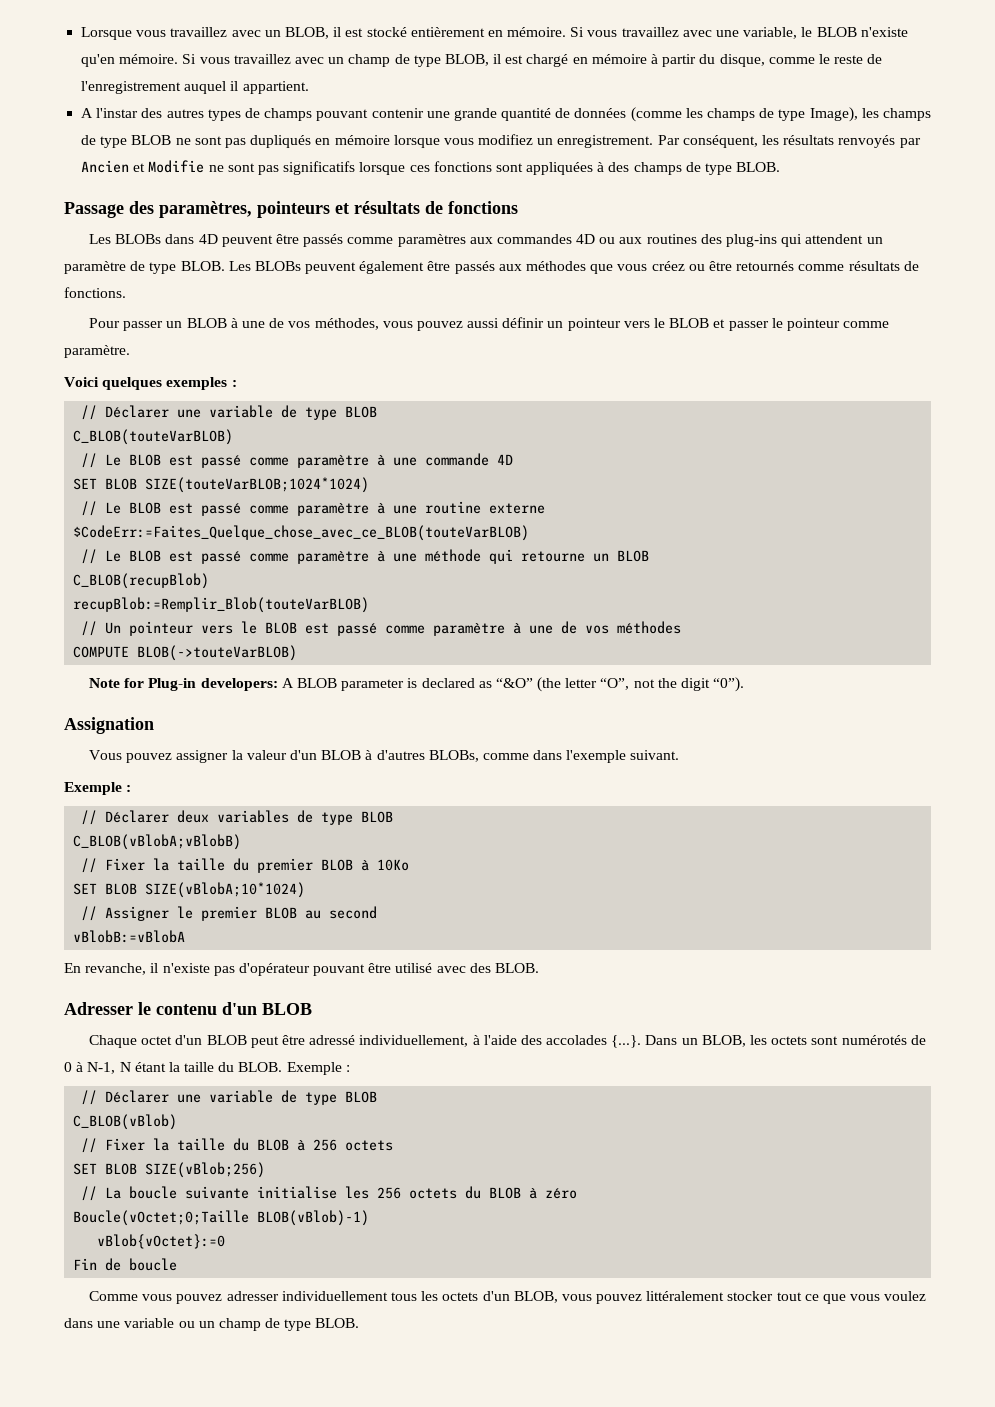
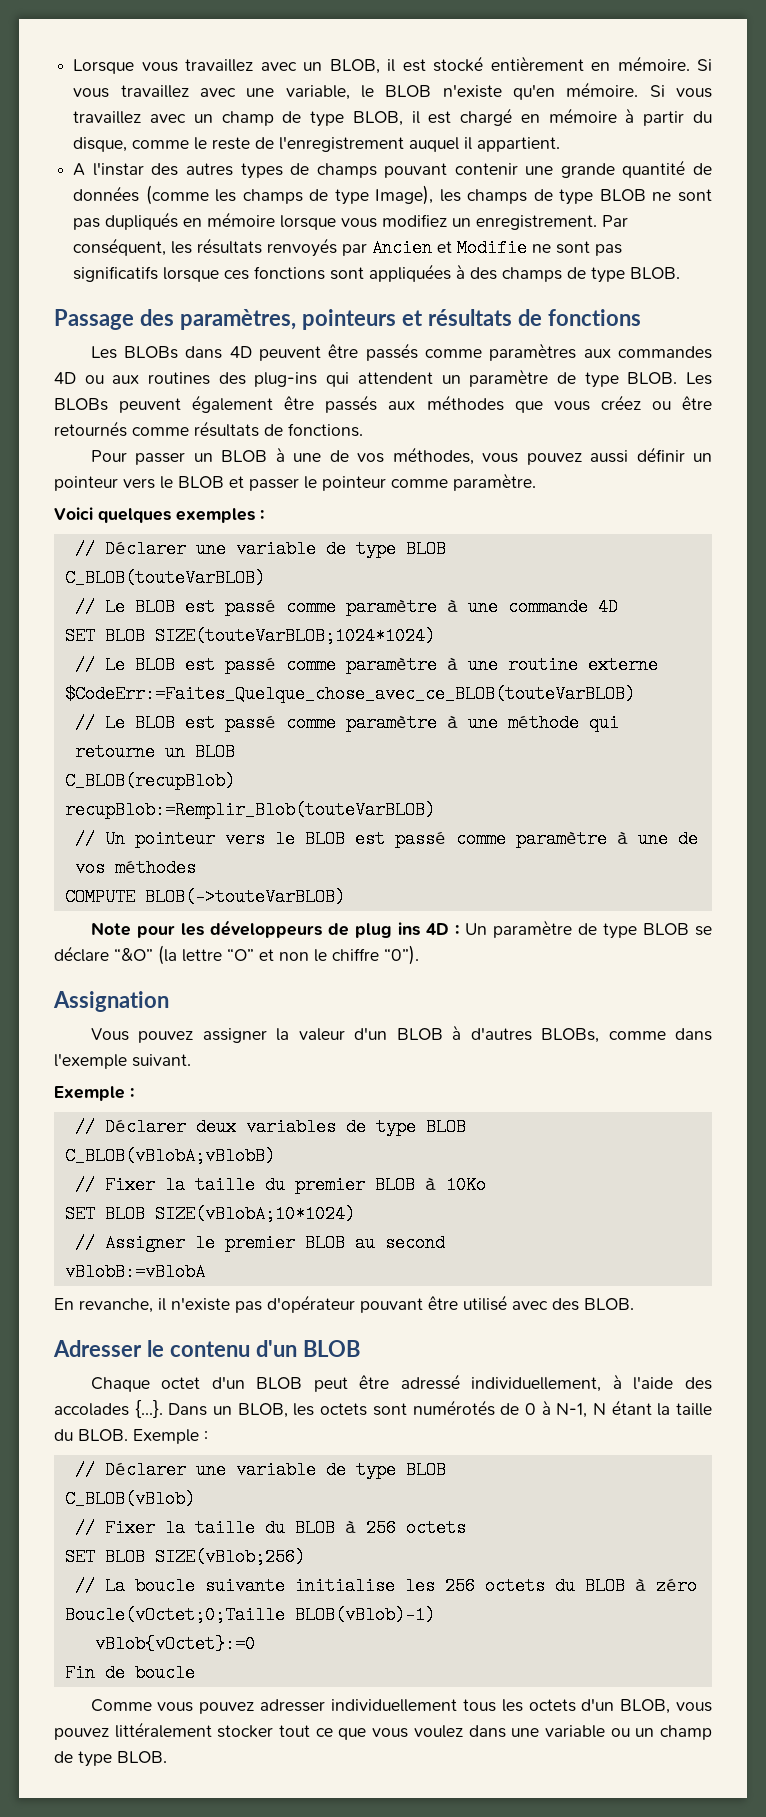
- Note for Plug-in developers: A BLOB parameter is declared as “&O” (the letter “O”, not the digit “0”).
+ Note pour les développeurs de plug ins 4D : Un paramètre de type BLOB se déclare “&O” (la lettre “O” et non le chiffre “0”).

